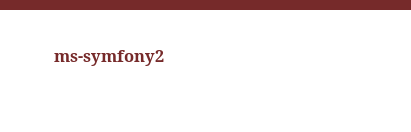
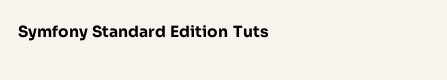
- ms-symfony2
+ Symfony Standard Edition Tuts

